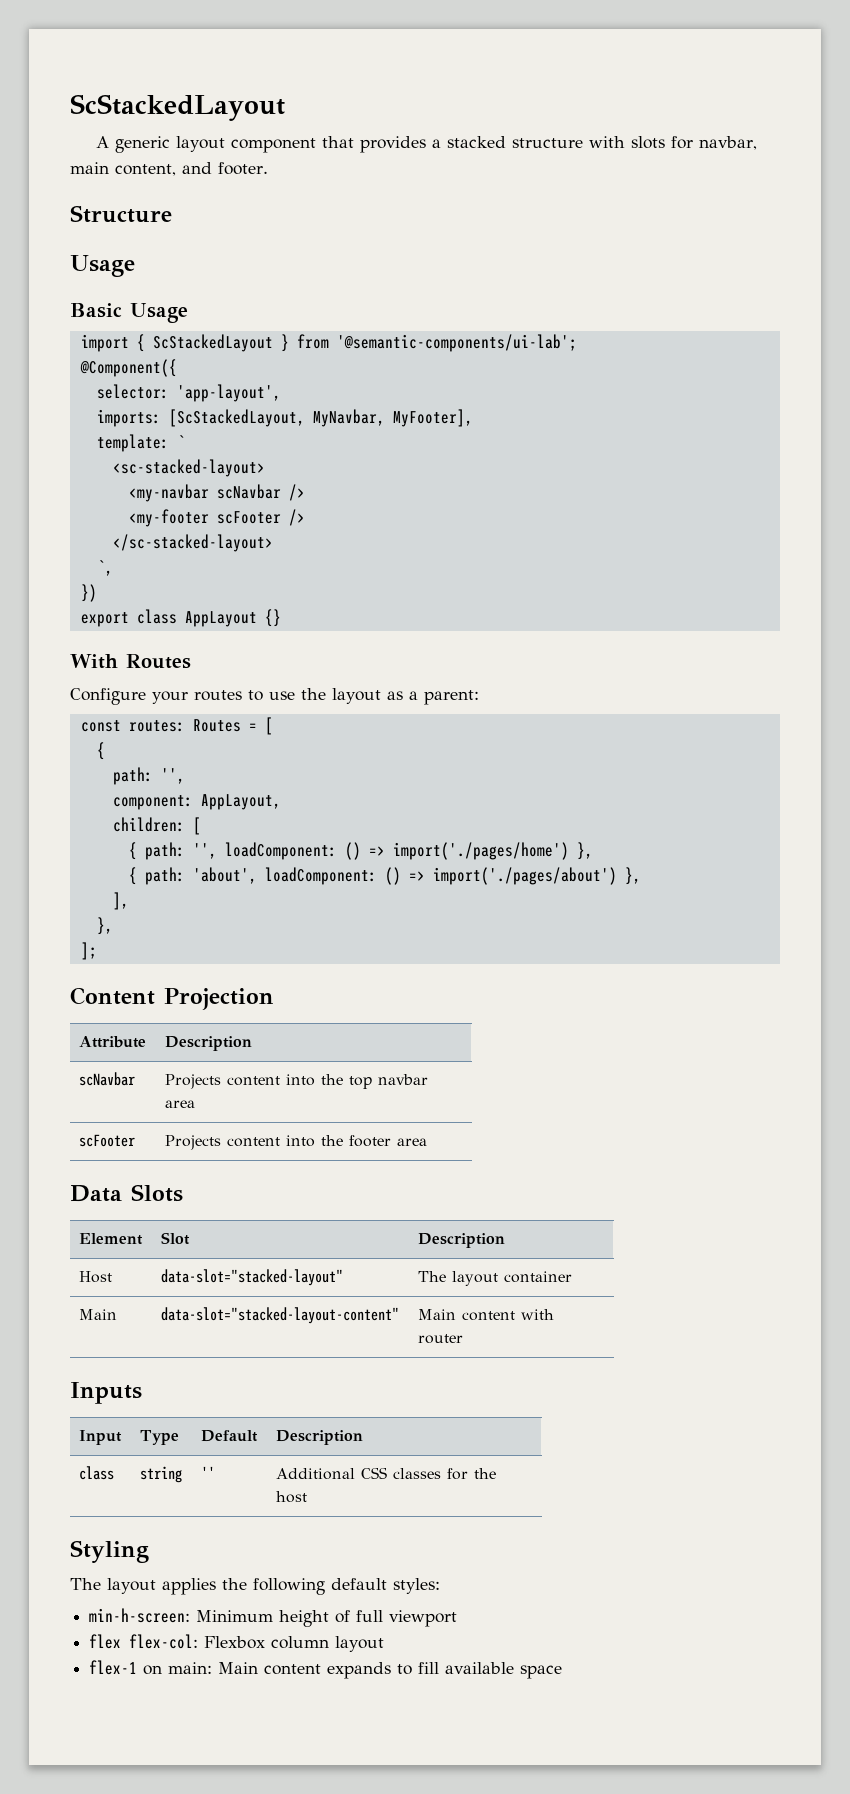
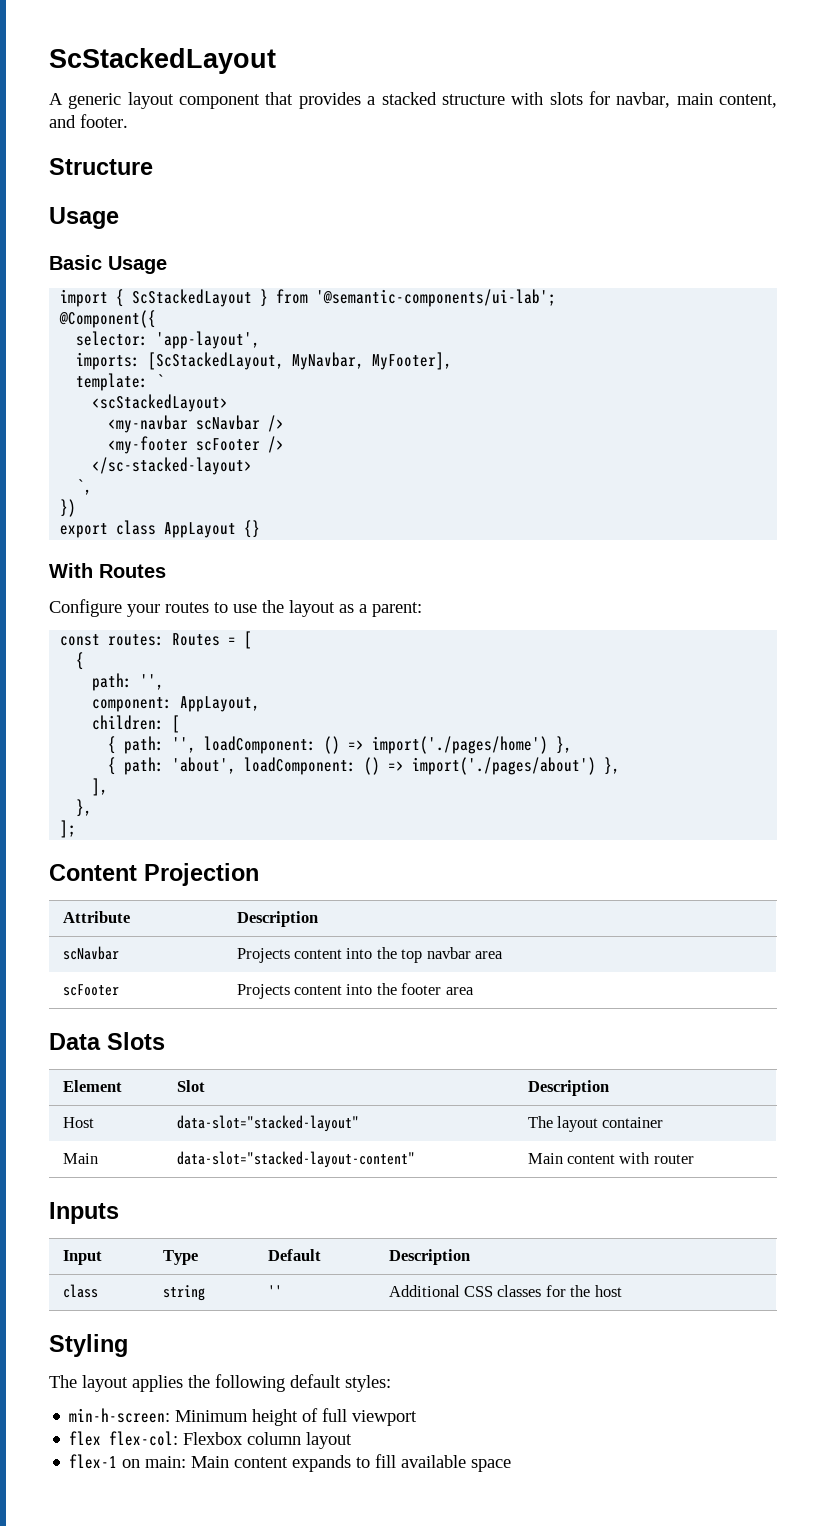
- <sc-stacked-layout>
+ <scStackedLayout>

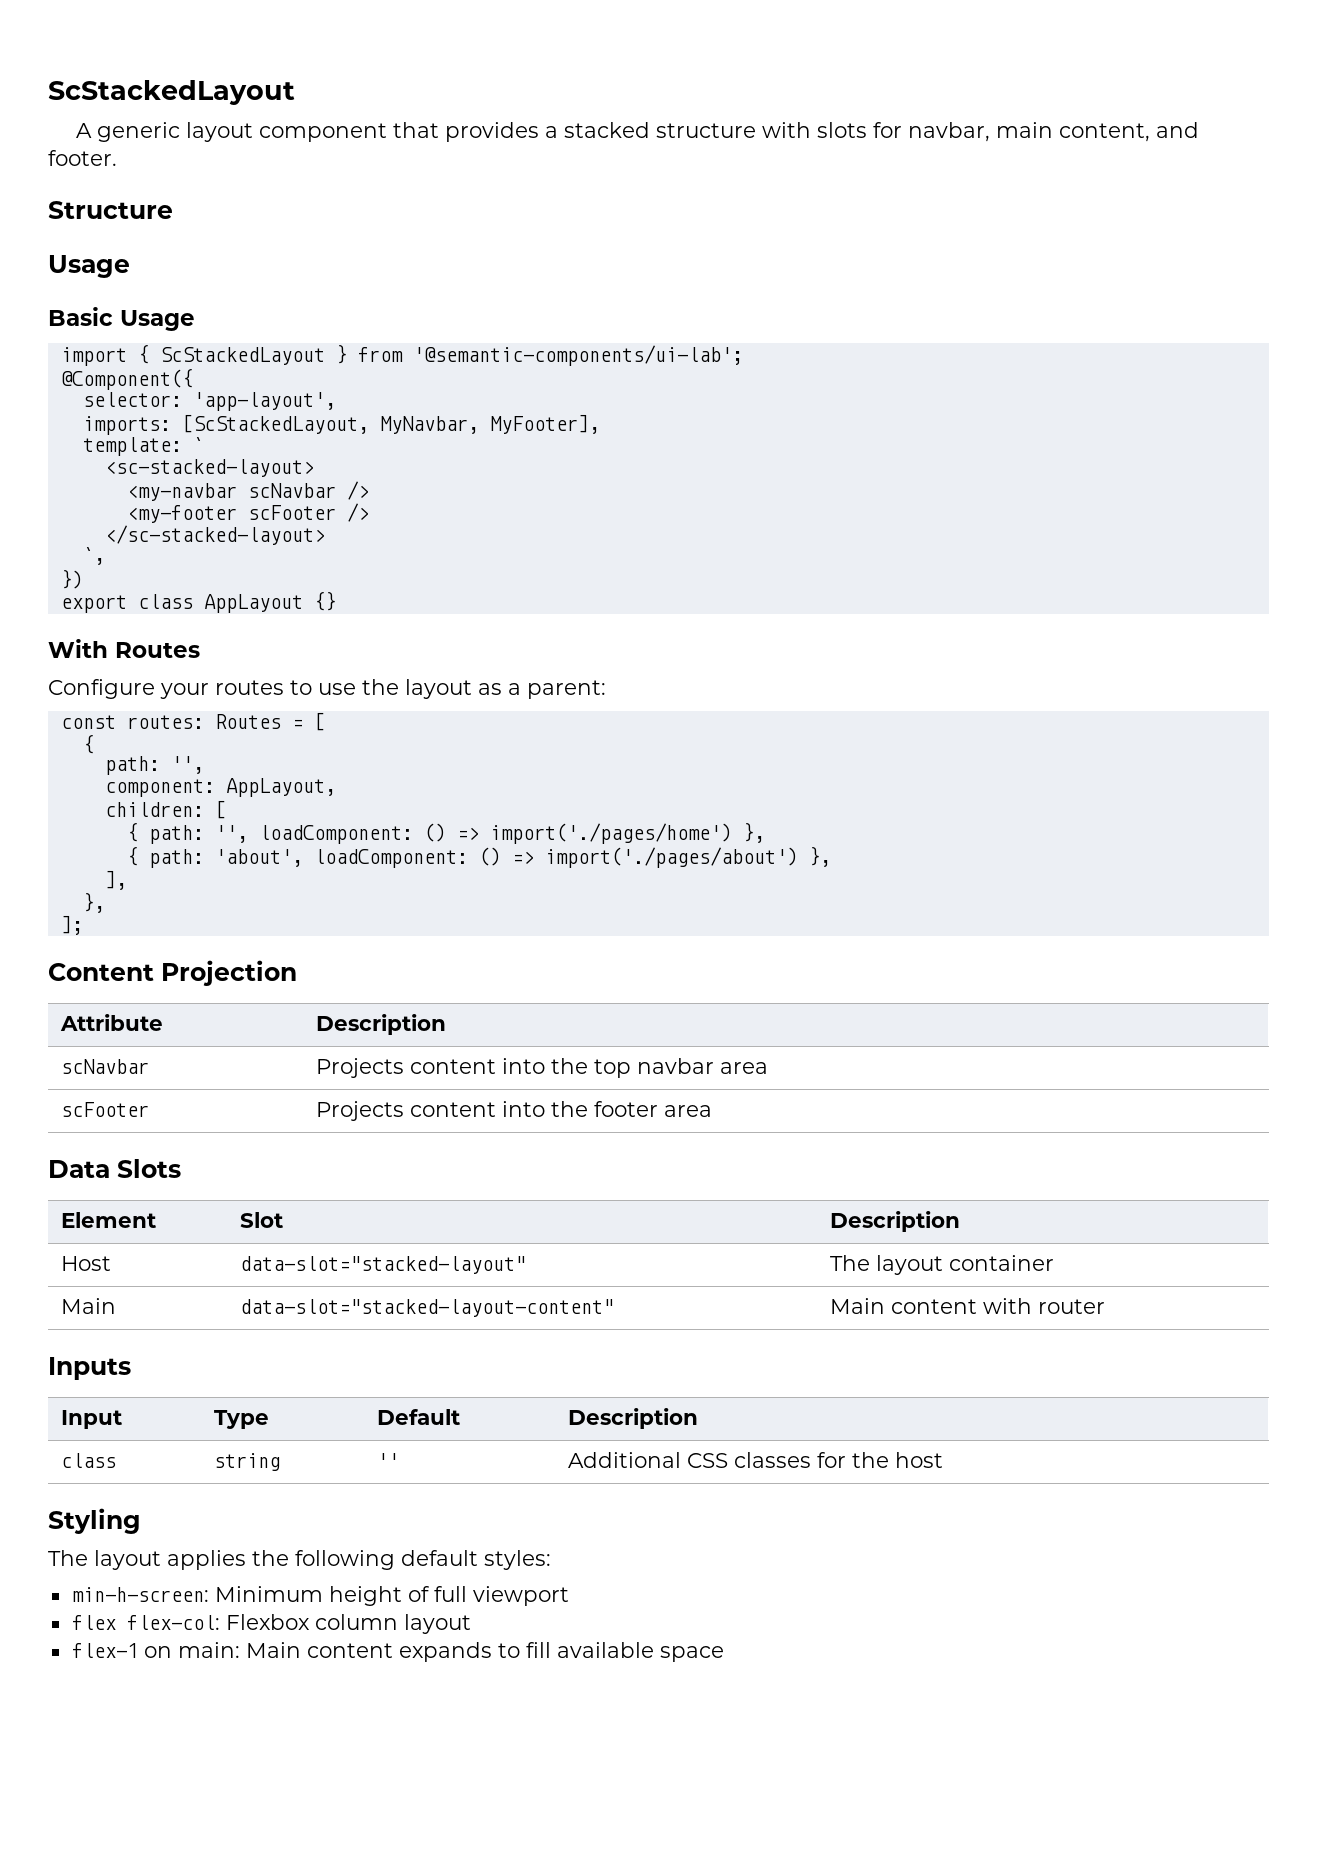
- <scStackedLayout>
+ <sc-stacked-layout>

